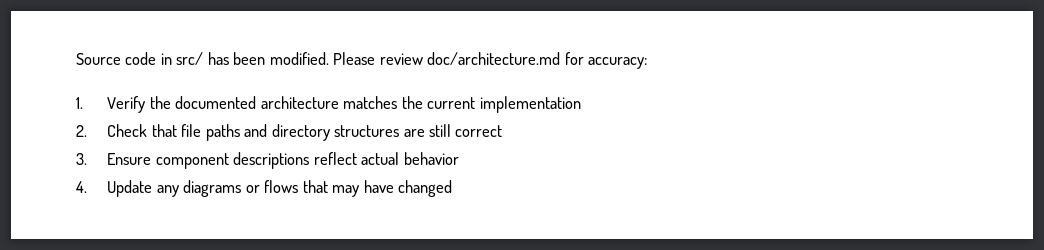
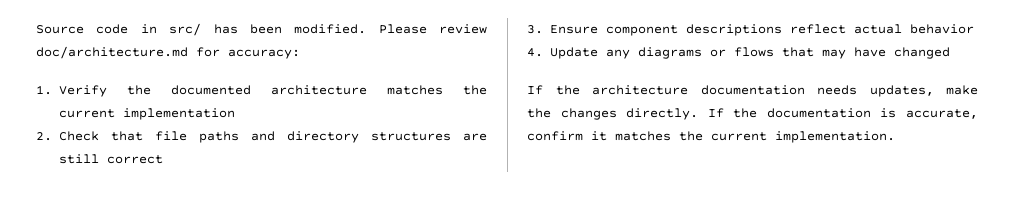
+ If the architecture documentation needs updates, make the changes directly. If the documentation is accurate, confirm it matches the current implementation.

